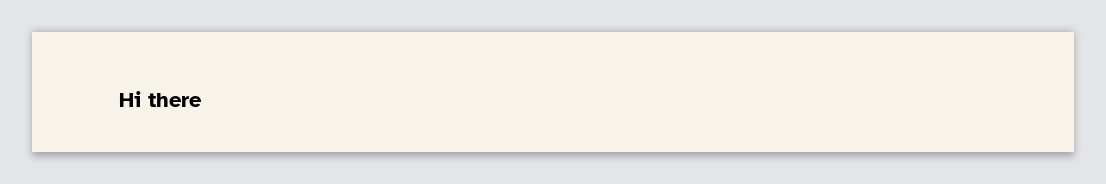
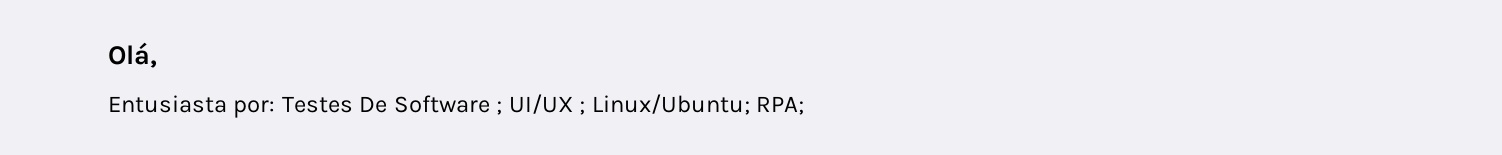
- Hi there
+ Olá,
+ Entusiasta por: Testes De Software ; UI/UX ; Linux/Ubuntu; RPA;

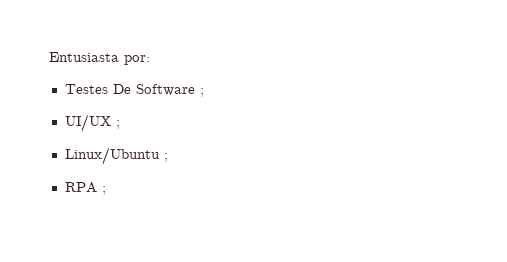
- Olá,
- Entusiasta por: Testes De Software ; UI/UX ; Linux/Ubuntu; RPA;
+ Entusiasta por:
+ Testes De Software ;
+ UI/UX ;
+ Linux/Ubuntu ;
+ RPA ;

